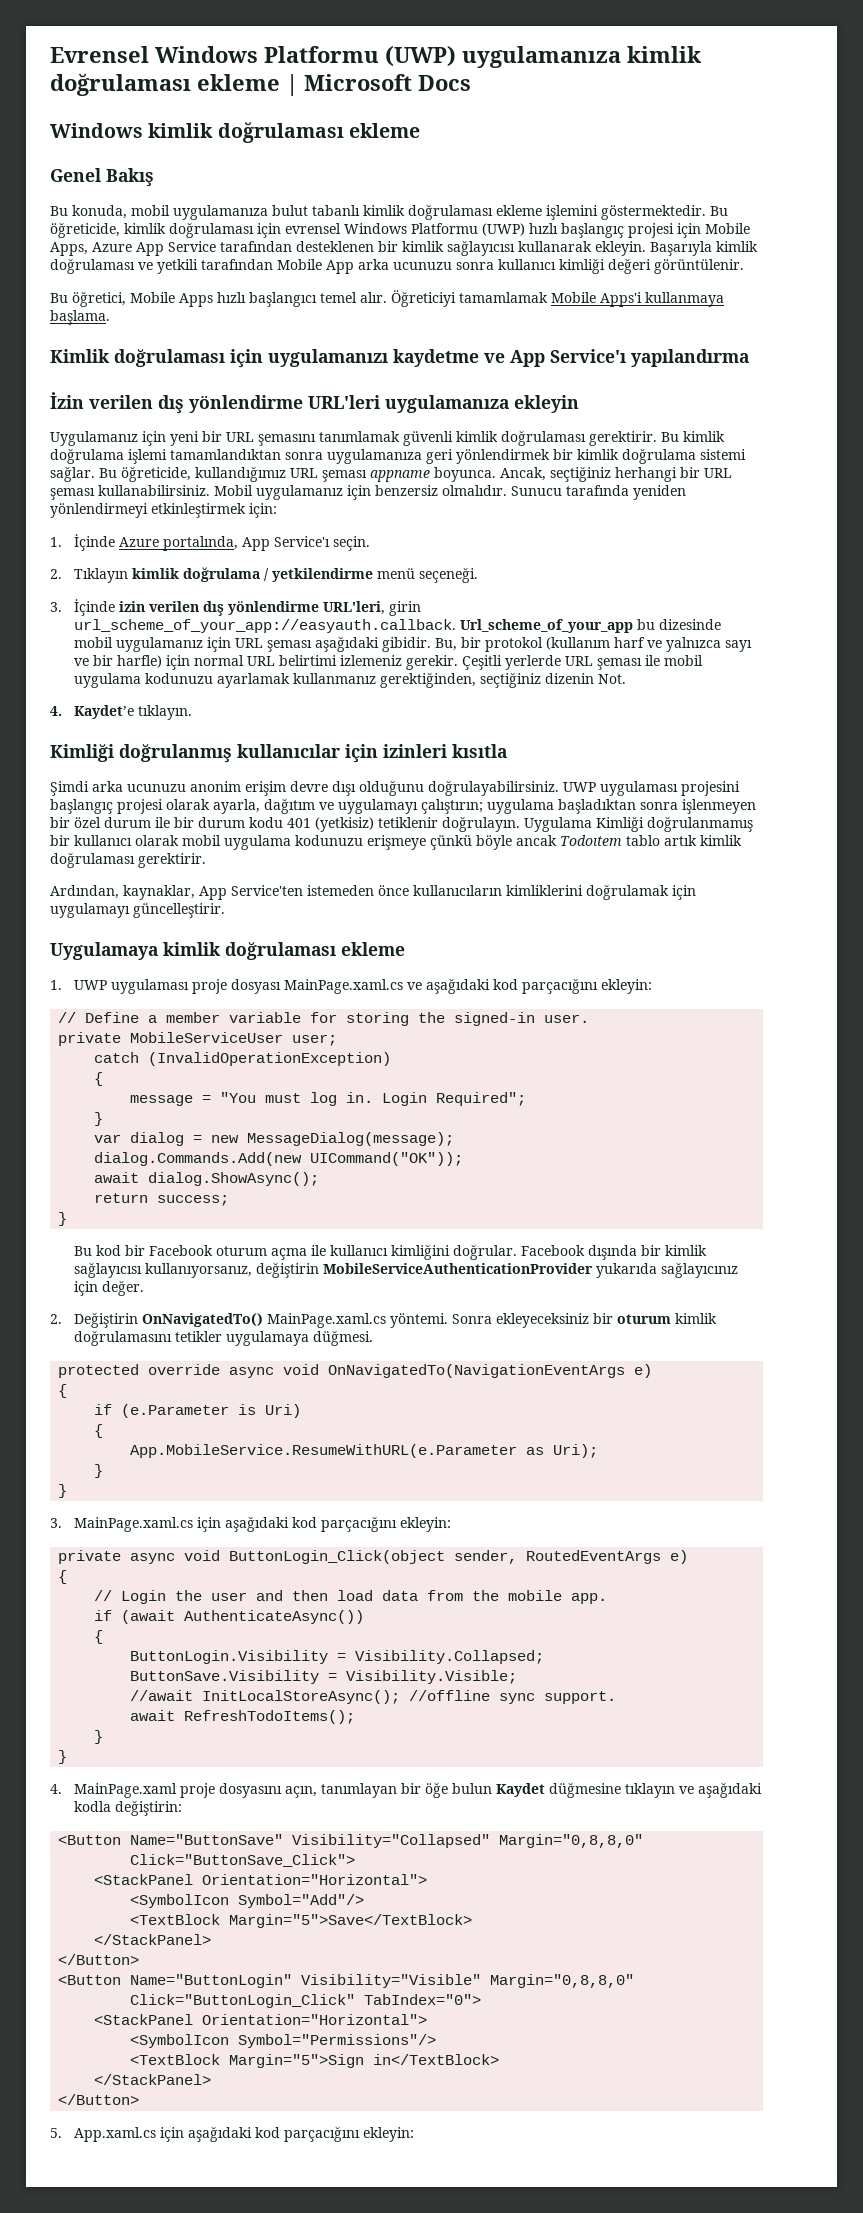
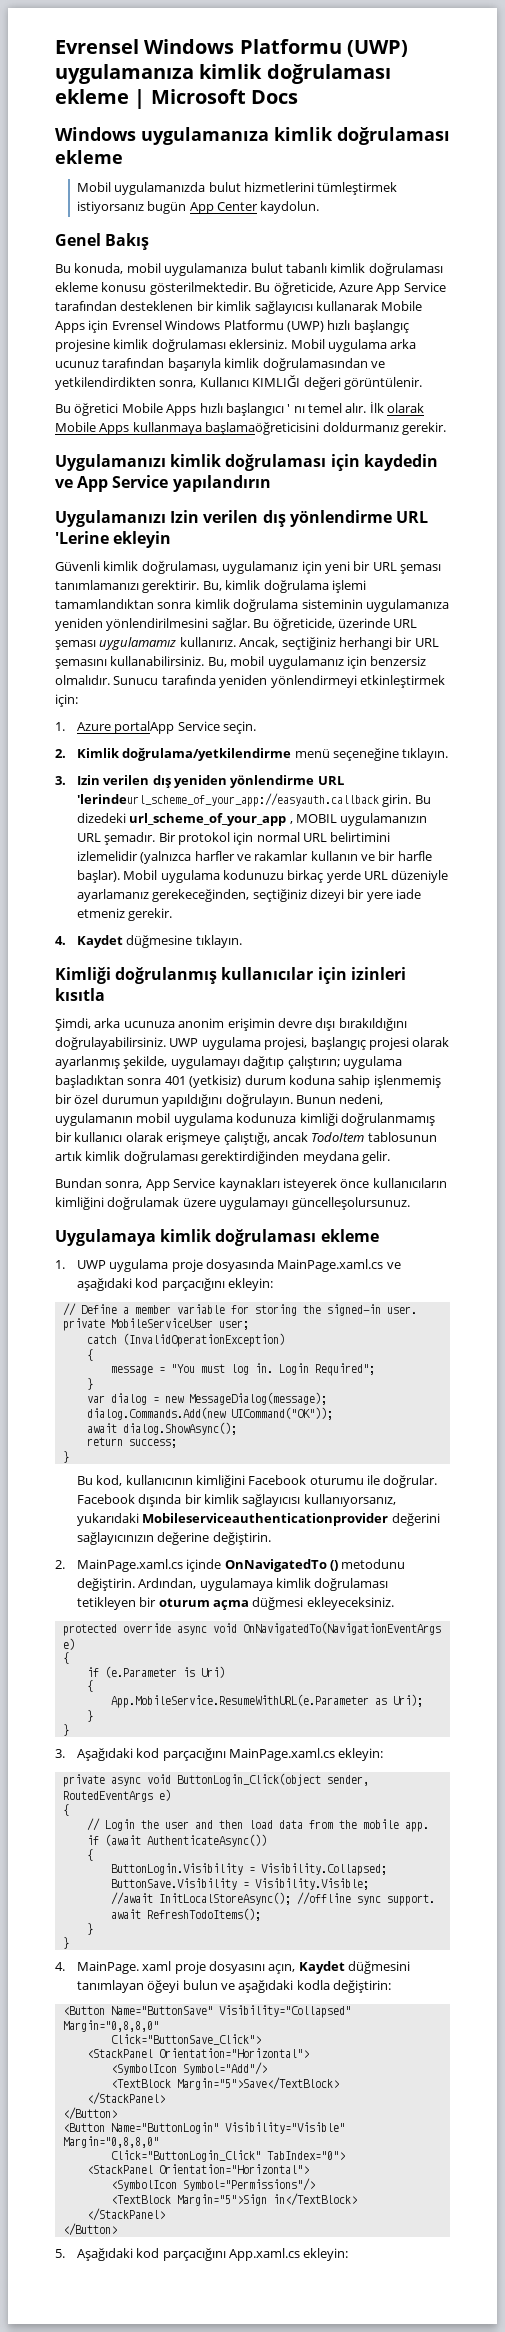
- Windows kimlik doğrulaması ekleme
+ Windows uygulamanıza kimlik doğrulaması ekleme
+ Mobil uygulamanızda bulut hizmetlerini tümleştirmek istiyorsanız bugün App Center kaydolun.
- Bu konuda, mobil uygulamanıza bulut tabanlı kimlik doğrulaması ekleme işlemini göstermektedir. Bu öğreticide, kimlik doğrulaması için evrensel Windows Platformu (UWP) hızlı başlangıç projesi için Mobile Apps, Azure App Service tarafından desteklenen bir kimlik sağlayıcısı kullanarak ekleyin. Başarıyla kimlik doğrulaması ve yetkili tarafından Mobile App arka ucunuzu sonra kullanıcı kimliği değeri görüntülenir.
+ Bu konuda, mobil uygulamanıza bulut tabanlı kimlik doğrulaması ekleme konusu gösterilmektedir. Bu öğreticide, Azure App Service tarafından desteklenen bir kimlik sağlayıcısı kullanarak Mobile Apps için Evrensel Windows Platformu (UWP) hızlı başlangıç projesine kimlik doğrulaması eklersiniz. Mobil uygulama arka ucunuz tarafından başarıyla kimlik doğrulamasından ve yetkilendirdikten sonra, Kullanıcı KIMLIĞI değeri görüntülenir.
- Bu öğretici, Mobile Apps hızlı başlangıcı temel alır. Öğreticiyi tamamlamak Mobile Apps'i kullanmaya başlama.
- Kimlik doğrulaması için uygulamanızı kaydetme ve App Service'ı yapılandırma
- İzin verilen dış yönlendirme URL'leri uygulamanıza ekleyin
+ Bu öğretici Mobile Apps hızlı başlangıcı ' nı temel alır. İlk olarak Mobile Apps kullanmaya başlamaöğreticisini doldurmanız gerekir.
+ Uygulamanızı kimlik doğrulaması için kaydedin ve App Service yapılandırın
+ Uygulamanızı Izin verilen dış yönlendirme URL 'Lerine ekleyin
- Uygulamanız için yeni bir URL şemasını tanımlamak güvenli kimlik doğrulaması gerektirir. Bu kimlik doğrulama işlemi tamamlandıktan sonra uygulamanıza geri yönlendirmek bir kimlik doğrulama sistemi sağlar.
+ Güvenli kimlik doğrulaması, uygulamanız için yeni bir URL şeması tanımlamanızı gerektirir. Bu, kimlik doğrulama işlemi tamamlandıktan sonra kimlik doğrulama sisteminin uygulamanıza yeniden yönlendirilmesini sağlar.
- Bu öğreticide, kullandığımız URL şeması appname boyunca.
+ Bu öğreticide, üzerinde URL şeması uygulamamız kullanırız.
- Ancak, seçtiğiniz herhangi bir URL şeması kullanabilirsiniz. Mobil uygulamanız için benzersiz olmalıdır.
+ Ancak, seçtiğiniz herhangi bir URL şemasını kullanabilirsiniz. Bu, mobil uygulamanız için benzersiz olmalıdır.
- 1. İçinde Azure portalında, App Service'ı seçin.
- 2. Tıklayın kimlik doğrulama / yetkilendirme menü seçeneği.
- 3. İçinde izin verilen dış yönlendirme URL'leri, girin url_scheme_of_your_app://easyauth.callback. Url_scheme_of_your_app bu dizesinde mobil uygulamanız için URL şeması aşağıdaki gibidir. Bu, bir protokol (kullanım harf ve yalnızca sayı ve bir harfle) için normal URL belirtimi izlemeniz gerekir. Çeşitli yerlerde URL şeması ile mobil uygulama kodunuzu ayarlamak kullanmanız gerektiğinden, seçtiğiniz dizenin Not.
- 4. Kaydet’e tıklayın.
+ 1. Azure portalApp Service seçin.
+ 2. Kimlik doğrulama/yetkilendirme menü seçeneğine tıklayın.
+ 3. Izin verilen dış yeniden yönlendirme URL 'lerindeurl_scheme_of_your_app://easyauth.callback girin. Bu dizedeki url_scheme_of_your_app , MOBIL uygulamanızın URL şemadır. Bir protokol için normal URL belirtimini izlemelidir (yalnızca harfler ve rakamlar kullanın ve bir harfle başlar). Mobil uygulama kodunuzu birkaç yerde URL düzeniyle ayarlamanız gerekeceğinden, seçtiğiniz dizeyi bir yere iade etmeniz gerekir.
+ 4. Kaydet düğmesine tıklayın.
- Şimdi arka ucunuzu anonim erişim devre dışı olduğunu doğrulayabilirsiniz.
+ Şimdi, arka ucunuza anonim erişimin devre dışı bırakıldığını doğrulayabilirsiniz.
- UWP uygulaması projesini başlangıç projesi olarak ayarla, dağıtım ve uygulamayı çalıştırın; uygulama başladıktan sonra işlenmeyen bir özel durum ile bir durum kodu 401 (yetkisiz) tetiklenir doğrulayın. Uygulama Kimliği doğrulanmamış bir kullanıcı olarak mobil uygulama kodunuzu erişmeye çünkü böyle ancak Todoıtem tablo artık kimlik doğrulaması gerektirir.
- Ardından, kaynaklar, App Service'ten istemeden önce kullanıcıların kimliklerini doğrulamak için uygulamayı güncelleştirir.
+ UWP uygulama projesi, başlangıç projesi olarak ayarlanmış şekilde, uygulamayı dağıtıp çalıştırın; uygulama başladıktan sonra 401 (yetkisiz) durum koduna sahip işlenmemiş bir özel durumun yapıldığını doğrulayın. Bunun nedeni, uygulamanın mobil uygulama kodunuza kimliği doğrulanmamış bir kullanıcı olarak erişmeye çalıştığı, ancak TodoItem tablosunun artık kimlik doğrulaması gerektirdiğinden meydana gelir.
+ Bundan sonra, App Service kaynakları isteyerek önce kullanıcıların kimliğini doğrulamak üzere uygulamayı güncelleşolursunuz.
- 1. UWP uygulaması proje dosyası MainPage.xaml.cs ve aşağıdaki kod parçacığını ekleyin:
+ 1. UWP uygulama proje dosyasında MainPage.xaml.cs ve aşağıdaki kod parçacığını ekleyin:
- Bu kod bir Facebook oturum açma ile kullanıcı kimliğini doğrular.
+ Bu kod, kullanıcının kimliğini Facebook oturumu ile doğrular.
- Facebook dışında bir kimlik sağlayıcısı kullanıyorsanız, değiştirin MobileServiceAuthenticationProvider yukarıda sağlayıcınız için değer.
- 2. Değiştirin OnNavigatedTo() MainPage.xaml.cs yöntemi. Sonra ekleyeceksiniz bir oturum kimlik doğrulamasını tetikler uygulamaya düğmesi.
+ Facebook dışında bir kimlik sağlayıcısı kullanıyorsanız, yukarıdaki Mobileserviceauthenticationprovider değerini sağlayıcınızın değerine değiştirin.
+ 2. MainPage.xaml.cs içinde OnNavigatedTo () metodunu değiştirin. Ardından, uygulamaya kimlik doğrulaması tetikleyen bir oturum açma düğmesi ekleyeceksiniz.
- 3. MainPage.xaml.cs için aşağıdaki kod parçacığını ekleyin:
+ 3. Aşağıdaki kod parçacığını MainPage.xaml.cs ekleyin:
- 4. MainPage.xaml proje dosyasını açın, tanımlayan bir öğe bulun Kaydet düğmesine tıklayın ve aşağıdaki kodla değiştirin:
+ 4. MainPage. xaml proje dosyasını açın, Kaydet düğmesini tanımlayan öğeyi bulun ve aşağıdaki kodla değiştirin:
- 5. App.xaml.cs için aşağıdaki kod parçacığını ekleyin:
+ 5. Aşağıdaki kod parçacığını App.xaml.cs ekleyin:

